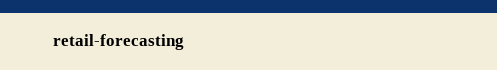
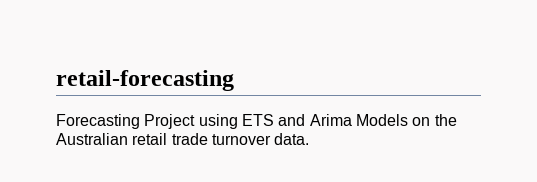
+ Forecasting Project using ETS and Arima Models on the Australian retail trade turnover data.

